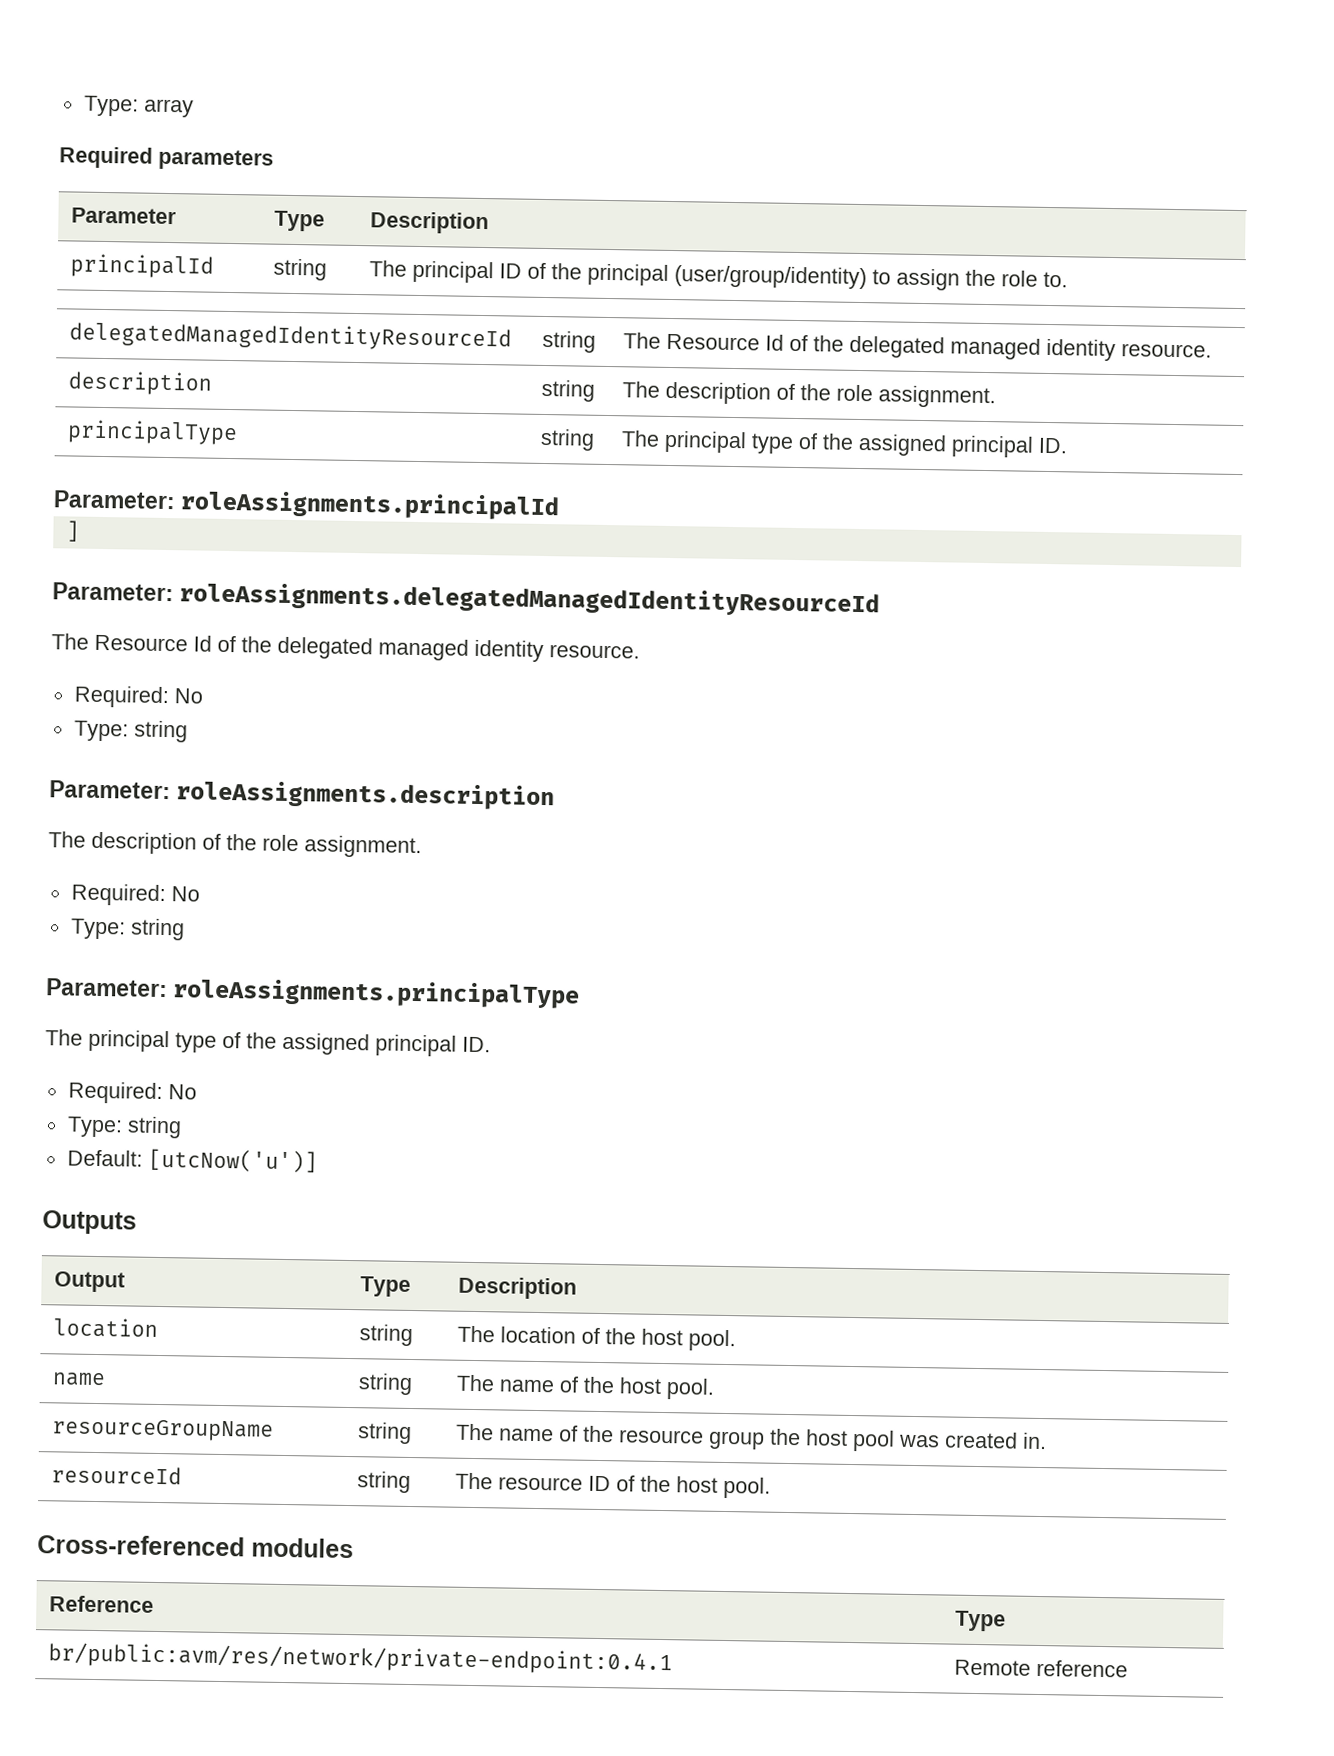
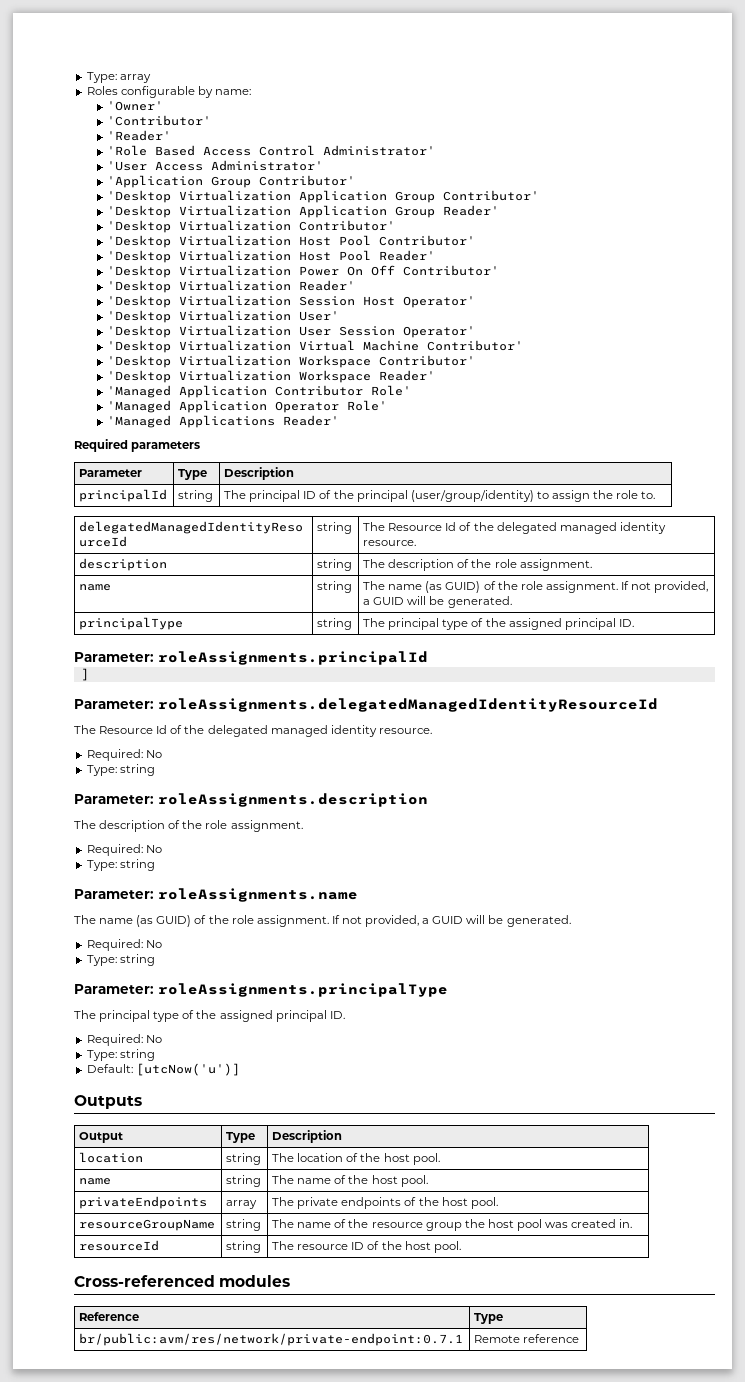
+ Roles configurable by name:
+ 'Owner'
+ 'Contributor'
+ 'Reader'
+ 'Role Based Access Control Administrator'
+ 'User Access Administrator'
+ 'Application Group Contributor'
+ 'Desktop Virtualization Application Group Contributor'
+ 'Desktop Virtualization Application Group Reader'
+ 'Desktop Virtualization Contributor'
+ 'Desktop Virtualization Host Pool Contributor'
+ 'Desktop Virtualization Host Pool Reader'
+ 'Desktop Virtualization Power On Off Contributor'
+ 'Desktop Virtualization Reader'
+ 'Desktop Virtualization Session Host Operator'
+ 'Desktop Virtualization User'
+ 'Desktop Virtualization User Session Operator'
+ 'Desktop Virtualization Virtual Machine Contributor'
+ 'Desktop Virtualization Workspace Contributor'
+ 'Desktop Virtualization Workspace Reader'
+ 'Managed Application Contributor Role'
+ 'Managed Application Operator Role'
+ 'Managed Applications Reader'
+ name | string | The name (as GUID) of the role assignment. If not provided, a GUID will be generated.
+ Parameter: roleAssignments.name
+ The name (as GUID) of the role assignment. If not provided, a GUID will be generated.
+ Required: No
+ Type: string
+ privateEndpoints | array | The private endpoints of the host pool.
- br/public:avm/res/network/private-endpoint:0.4.1 | Remote reference
+ br/public:avm/res/network/private-endpoint:0.7.1 | Remote reference

